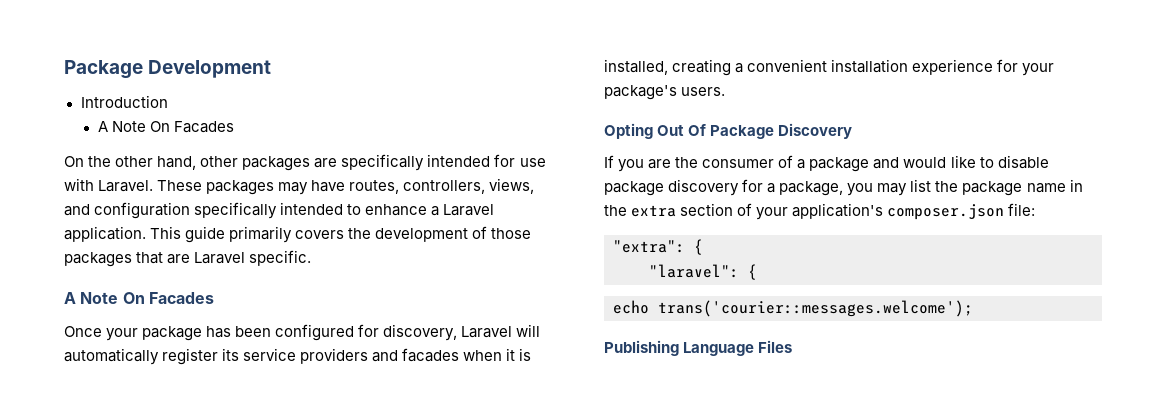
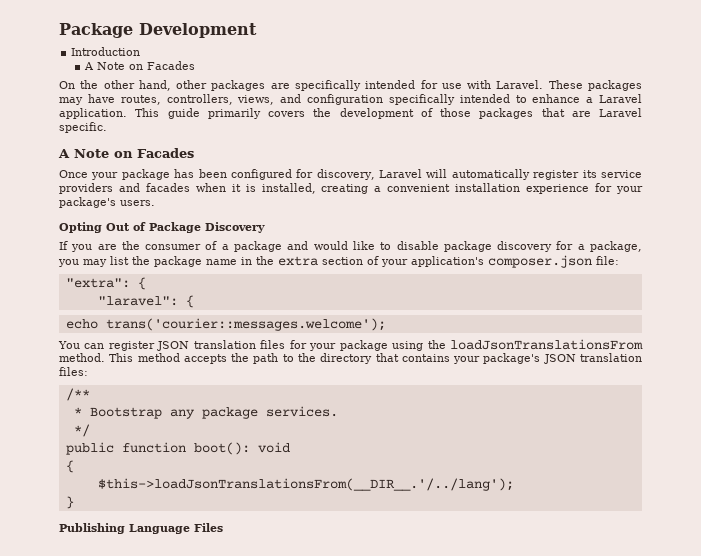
  Introduction
- A Note On Facades
+ A Note on Facades
  This guide primarily covers the development of those packages that are Laravel specific.
- A Note On Facades
+ A Note on Facades
- Opting Out Of Package Discovery
+ Opting Out of Package Discovery
+ You can register JSON translation files for your package using the loadJsonTranslationsFrom method. This method accepts the path to the directory that contains your package's JSON translation files:
+ /**
+ * Bootstrap any package services.
+ */
+ public function boot(): void
+ {
+ $this->loadJsonTranslationsFrom(__DIR__.'/../lang');
+ }

